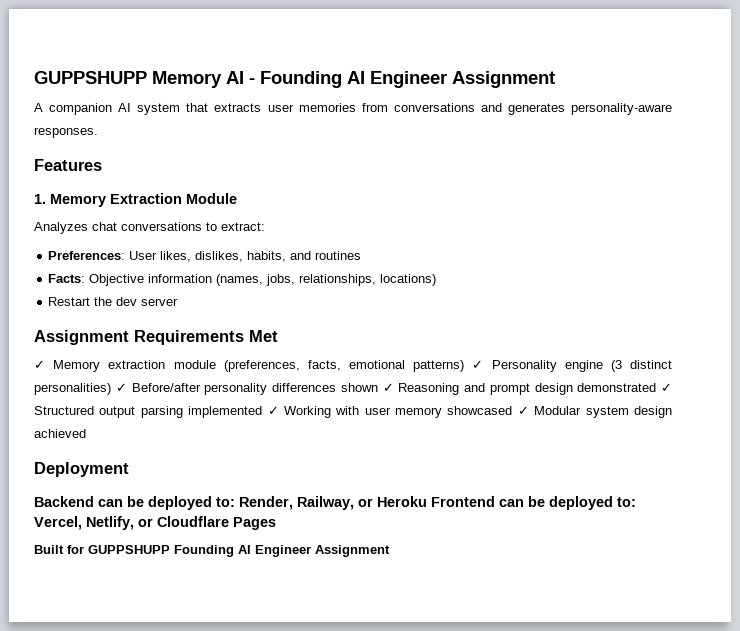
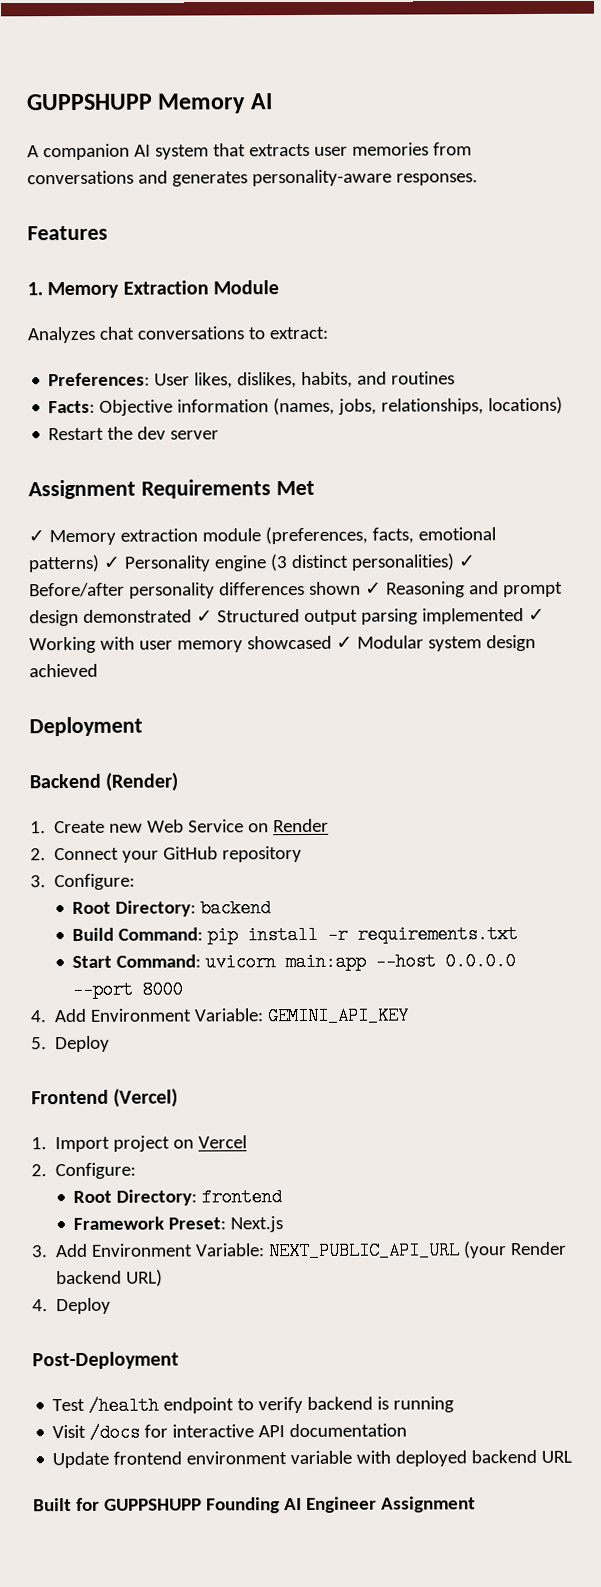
- GUPPSHUPP Memory AI - Founding AI Engineer Assignment
+ GUPPSHUPP Memory AI
- Backend can be deployed to: Render, Railway, or Heroku Frontend can be deployed to: Vercel, Netlify, or Cloudflare Pages
+ Backend (Render)
+ 1. Create new Web Service on Render
+ 2. Connect your GitHub repository
+ 3. Configure:
+ Root Directory: backend
+ Build Command: pip install -r requirements.txt
+ Start Command: uvicorn main:app --host 0.0.0.0 --port 8000
+ 4. Add Environment Variable: GEMINI_API_KEY
+ 5. Deploy
+ Frontend (Vercel)
+ 1. Import project on Vercel
+ 2. Configure:
+ Root Directory: frontend
+ Framework Preset: Next.js
+ 3. Add Environment Variable: NEXT_PUBLIC_API_URL (your Render backend URL)
+ 4. Deploy
+ Post-Deployment
+ Test /health endpoint to verify backend is running
+ Visit /docs for interactive API documentation
+ Update frontend environment variable with deployed backend URL

